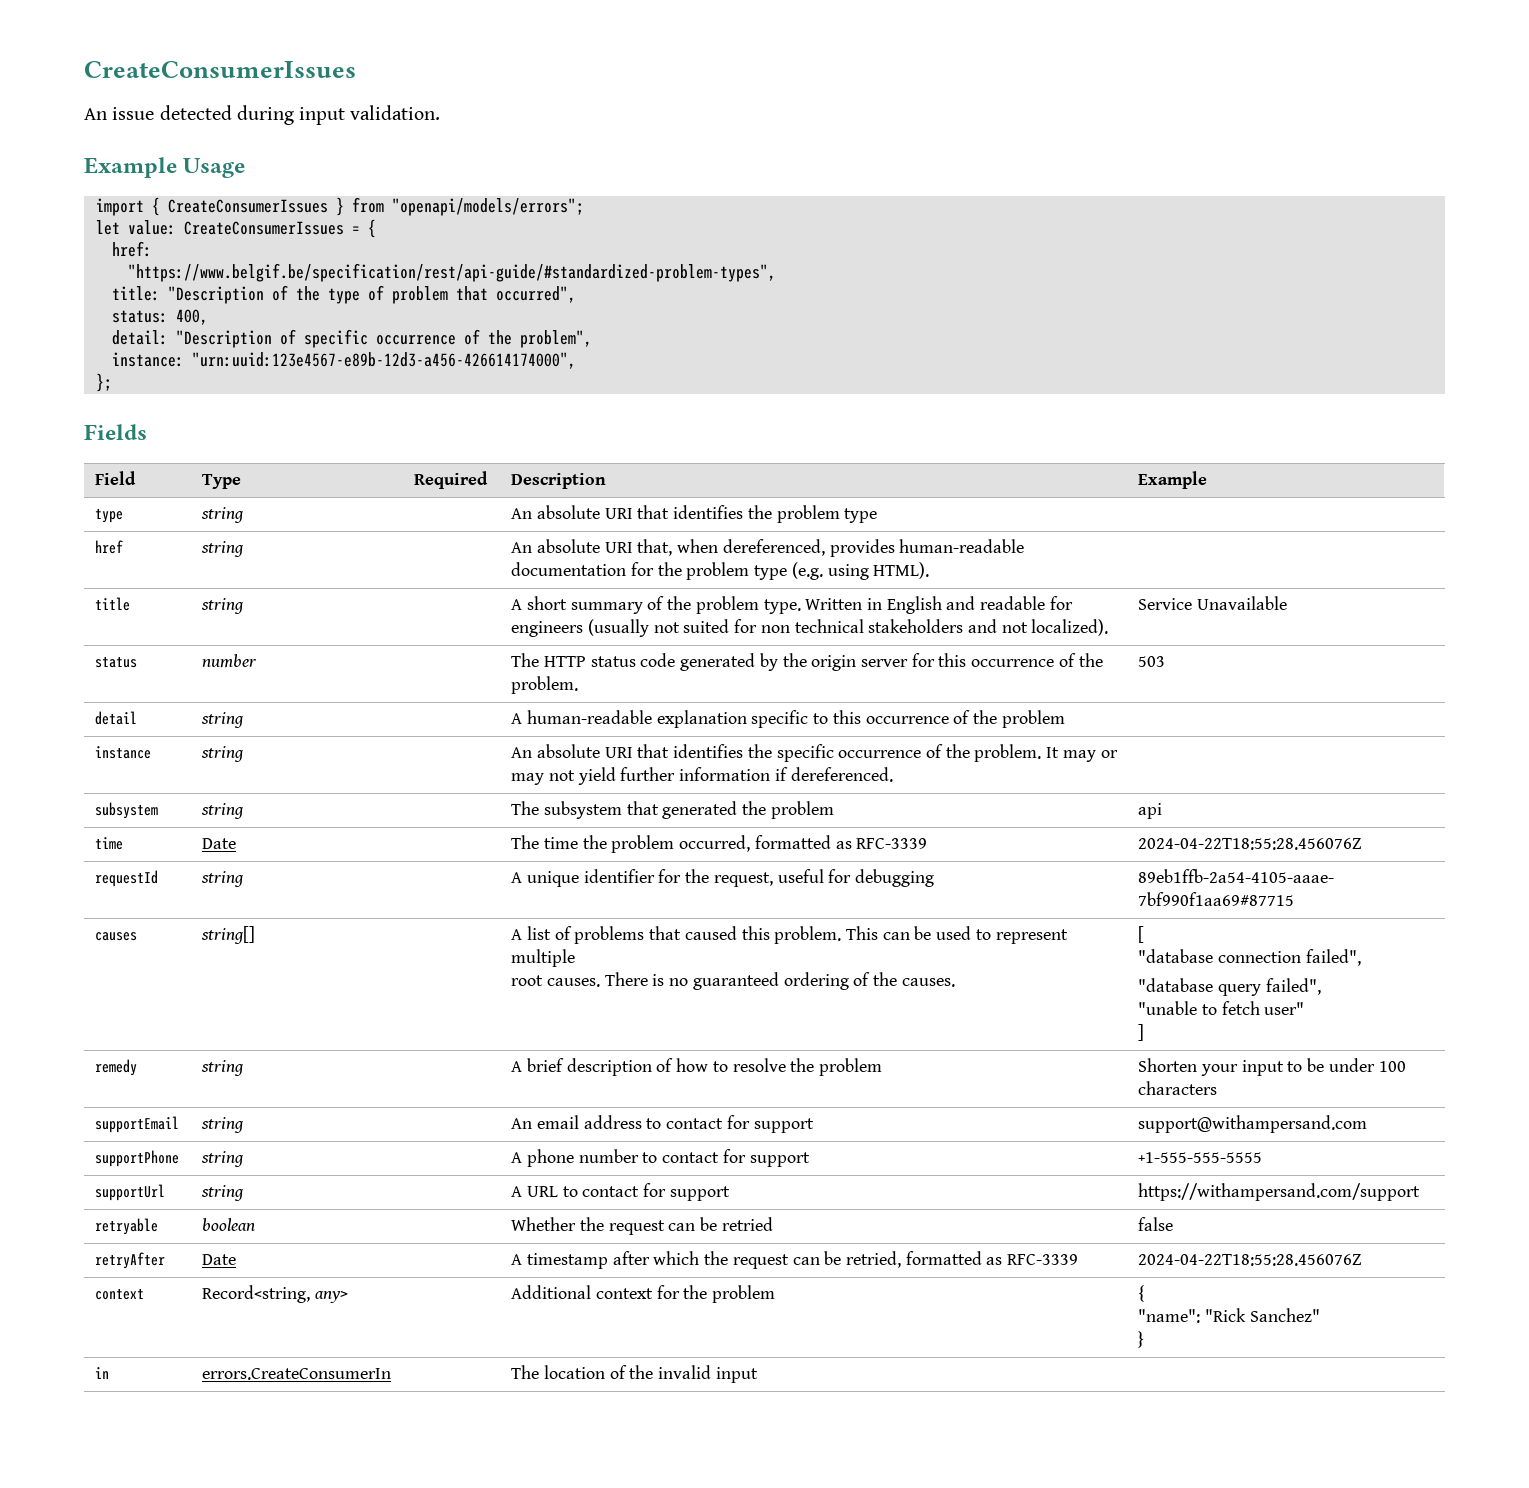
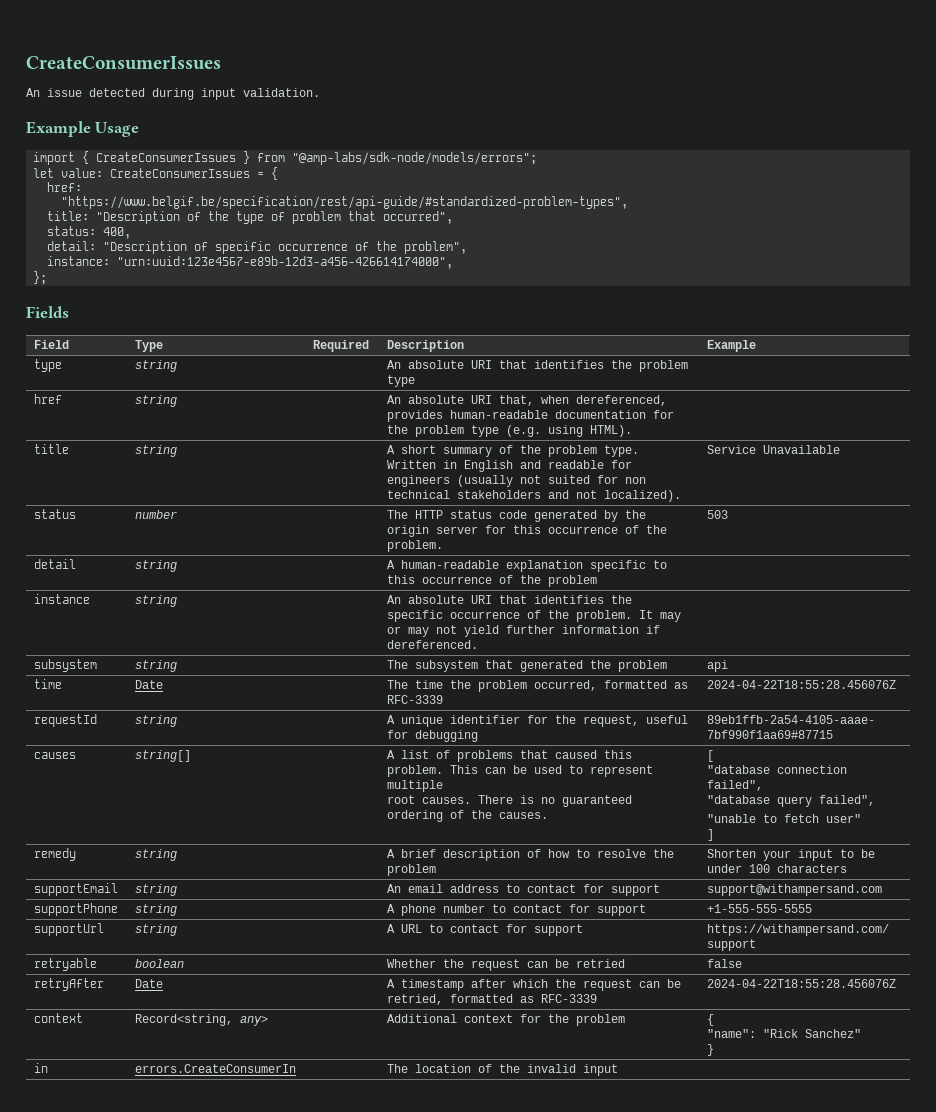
- import { CreateConsumerIssues } from "openapi/models/errors";
+ import { CreateConsumerIssues } from "@amp-labs/sdk-node/models/errors";

